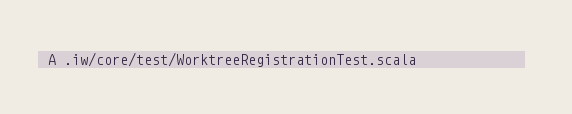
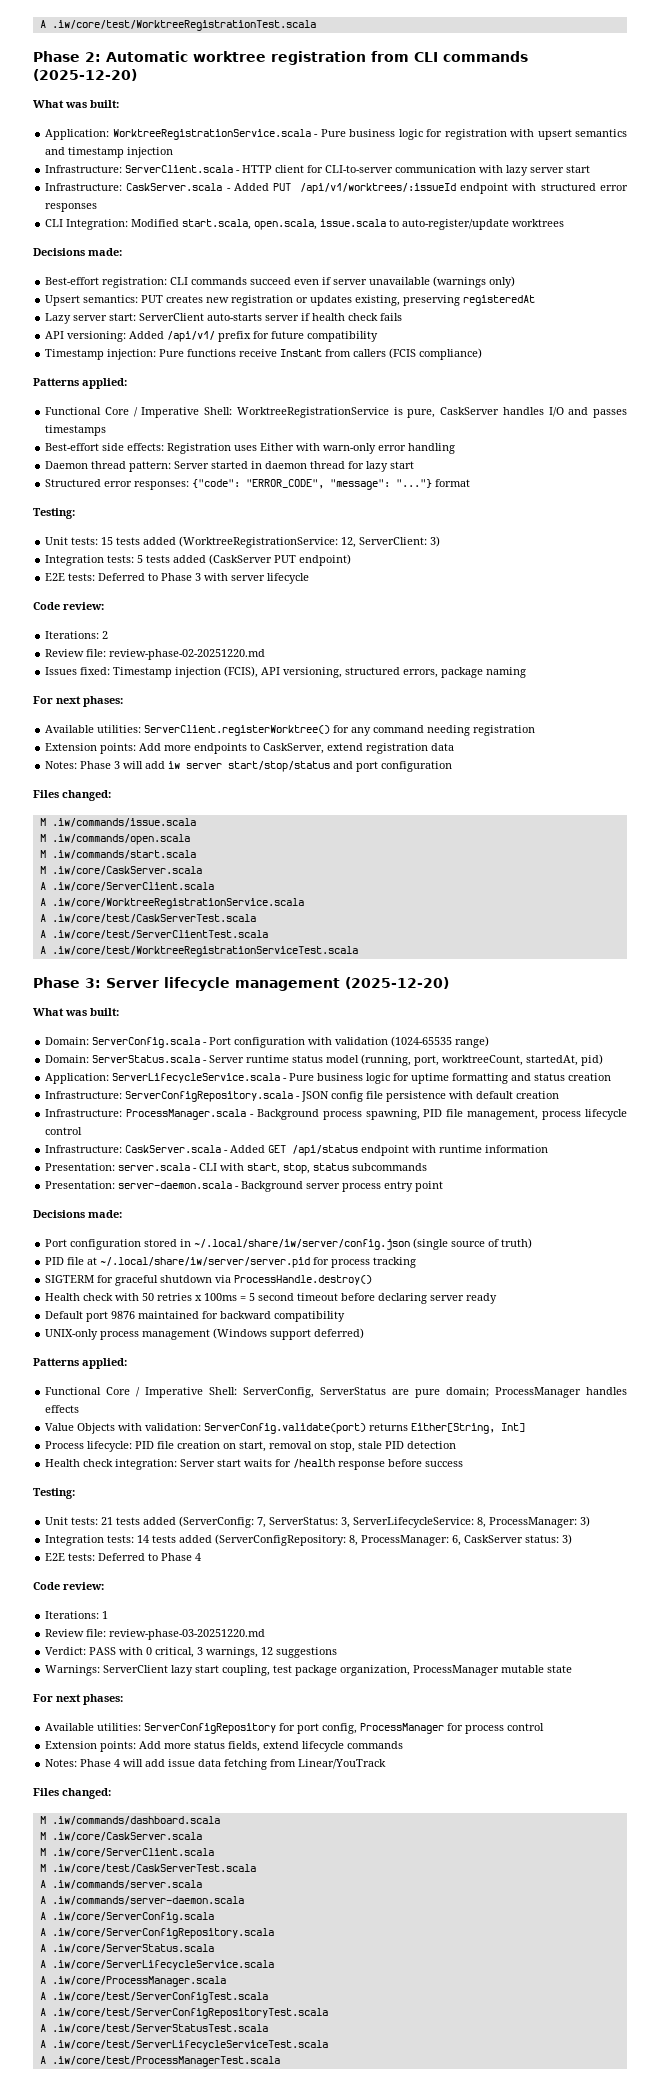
+ Phase 2: Automatic worktree registration from CLI commands (2025-12-20)
+ What was built:
+ Application: WorktreeRegistrationService.scala - Pure business logic for registration with upsert semantics and timestamp injection
+ Infrastructure: ServerClient.scala - HTTP client for CLI-to-server communication with lazy server start
+ Infrastructure: CaskServer.scala - Added PUT /api/v1/worktrees/:issueId endpoint with structured error responses
+ CLI Integration: Modified start.scala, open.scala, issue.scala to auto-register/update worktrees
+ Decisions made:
+ Best-effort registration: CLI commands succeed even if server unavailable (warnings only)
+ Upsert semantics: PUT creates new registration or updates existing, preserving registeredAt
+ Lazy server start: ServerClient auto-starts server if health check fails
+ API versioning: Added /api/v1/ prefix for future compatibility
+ Timestamp injection: Pure functions receive Instant from callers (FCIS compliance)
+ Patterns applied:
+ Functional Core / Imperative Shell: WorktreeRegistrationService is pure, CaskServer handles I/O and passes timestamps
+ Best-effort side effects: Registration uses Either with warn-only error handling
+ Daemon thread pattern: Server started in daemon thread for lazy start
+ Structured error responses: {"code": "ERROR_CODE", "message": "..."} format
+ Testing:
+ Unit tests: 15 tests added (WorktreeRegistrationService: 12, ServerClient: 3)
+ Integration tests: 5 tests added (CaskServer PUT endpoint)
+ E2E tests: Deferred to Phase 3 with server lifecycle
+ Code review:
+ Iterations: 2
+ Review file: review-phase-02-20251220.md
+ Issues fixed: Timestamp injection (FCIS), API versioning, structured errors, package naming
+ For next phases:
+ Available utilities: ServerClient.registerWorktree() for any command needing registration
+ Extension points: Add more endpoints to CaskServer, extend registration data
+ Notes: Phase 3 will add iw server start/stop/status and port configuration
+ Files changed:
+ M .iw/commands/issue.scala
+ M .iw/commands/open.scala
+ M .iw/commands/start.scala
+ M .iw/core/CaskServer.scala
+ A .iw/core/ServerClient.scala
+ A .iw/core/WorktreeRegistrationService.scala
+ A .iw/core/test/CaskServerTest.scala
+ A .iw/core/test/ServerClientTest.scala
+ A .iw/core/test/WorktreeRegistrationServiceTest.scala
+ Phase 3: Server lifecycle management (2025-12-20)
+ What was built:
+ Domain: ServerConfig.scala - Port configuration with validation (1024-65535 range)
+ Domain: ServerStatus.scala - Server runtime status model (running, port, worktreeCount, startedAt, pid)
+ Application: ServerLifecycleService.scala - Pure business logic for uptime formatting and status creation
+ Infrastructure: ServerConfigRepository.scala - JSON config file persistence with default creation
+ Infrastructure: ProcessManager.scala - Background process spawning, PID file management, process lifecycle control
+ Infrastructure: CaskServer.scala - Added GET /api/status endpoint with runtime information
+ Presentation: server.scala - CLI with start, stop, status subcommands
+ Presentation: server-daemon.scala - Background server process entry point
+ Decisions made:
+ Port configuration stored in ~/.local/share/iw/server/config.json (single source of truth)
+ PID file at ~/.local/share/iw/server/server.pid for process tracking
+ SIGTERM for graceful shutdown via ProcessHandle.destroy()
+ Health check with 50 retries x 100ms = 5 second timeout before declaring server ready
+ Default port 9876 maintained for backward compatibility
+ UNIX-only process management (Windows support deferred)
+ Patterns applied:
+ Functional Core / Imperative Shell: ServerConfig, ServerStatus are pure domain; ProcessManager handles effects
+ Value Objects with validation: ServerConfig.validate(port) returns Either[String, Int]
+ Process lifecycle: PID file creation on start, removal on stop, stale PID detection
+ Health check integration: Server start waits for /health response before success
+ Testing:
+ Unit tests: 21 tests added (ServerConfig: 7, ServerStatus: 3, ServerLifecycleService: 8, ProcessManager: 3)
+ Integration tests: 14 tests added (ServerConfigRepository: 8, ProcessManager: 6, CaskServer status: 3)
+ E2E tests: Deferred to Phase 4
+ Code review:
+ Iterations: 1
+ Review file: review-phase-03-20251220.md
+ Verdict: PASS with 0 critical, 3 warnings, 12 suggestions
+ Warnings: ServerClient lazy start coupling, test package organization, ProcessManager mutable state
+ For next phases:
+ Available utilities: ServerConfigRepository for port config, ProcessManager for process control
+ Extension points: Add more status fields, extend lifecycle commands
+ Notes: Phase 4 will add issue data fetching from Linear/YouTrack
+ Files changed:
+ M .iw/commands/dashboard.scala
+ M .iw/core/CaskServer.scala
+ M .iw/core/ServerClient.scala
+ M .iw/core/test/CaskServerTest.scala
+ A .iw/commands/server.scala
+ A .iw/commands/server-daemon.scala
+ A .iw/core/ServerConfig.scala
+ A .iw/core/ServerConfigRepository.scala
+ A .iw/core/ServerStatus.scala
+ A .iw/core/ServerLifecycleService.scala
+ A .iw/core/ProcessManager.scala
+ A .iw/core/test/ServerConfigTest.scala
+ A .iw/core/test/ServerConfigRepositoryTest.scala
+ A .iw/core/test/ServerStatusTest.scala
+ A .iw/core/test/ServerLifecycleServiceTest.scala
+ A .iw/core/test/ProcessManagerTest.scala

